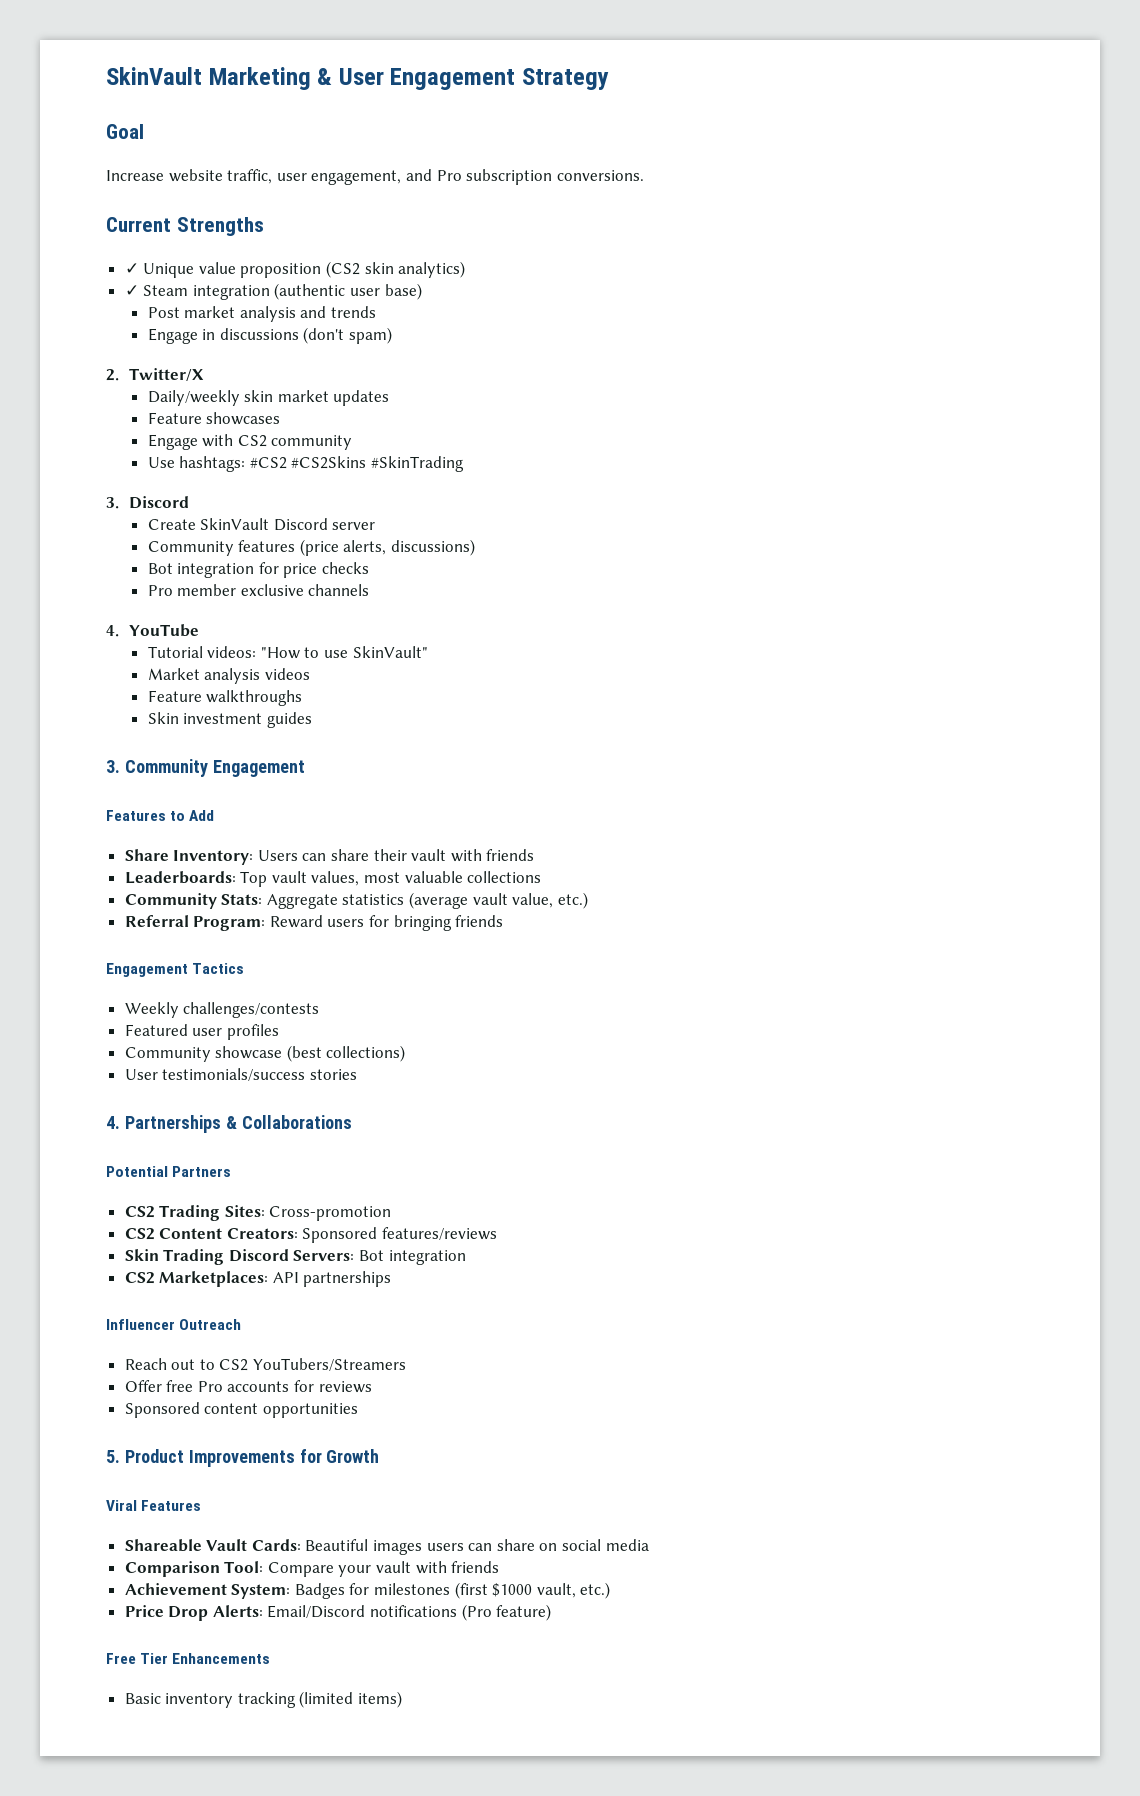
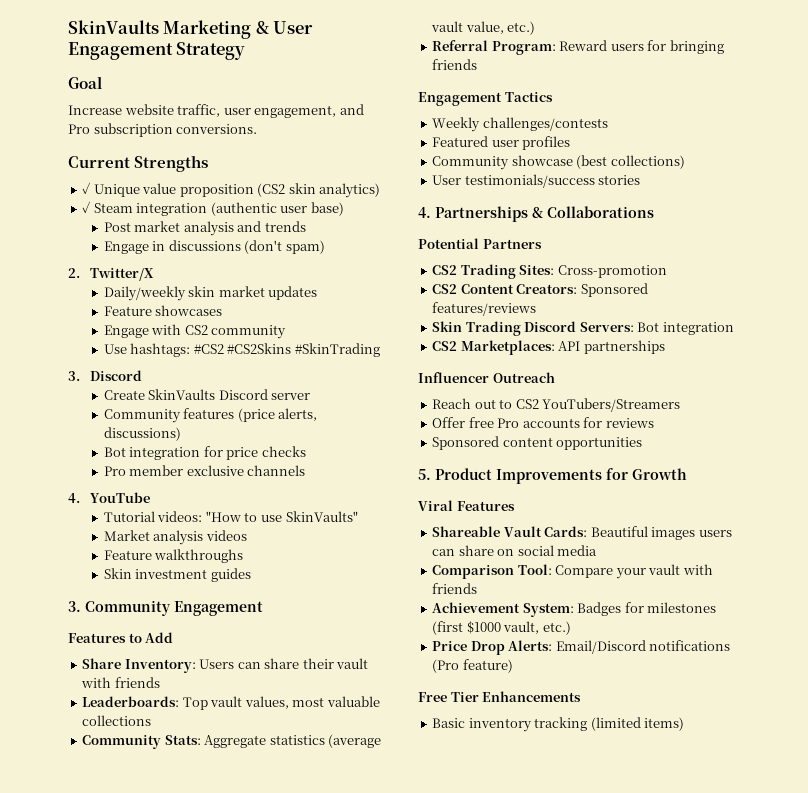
- SkinVault Marketing & User Engagement Strategy
+ SkinVaults Marketing & User Engagement Strategy
- Create SkinVault Discord server
+ Create SkinVaults Discord server
- Tutorial videos: "How to use SkinVault"
+ Tutorial videos: "How to use SkinVaults"

